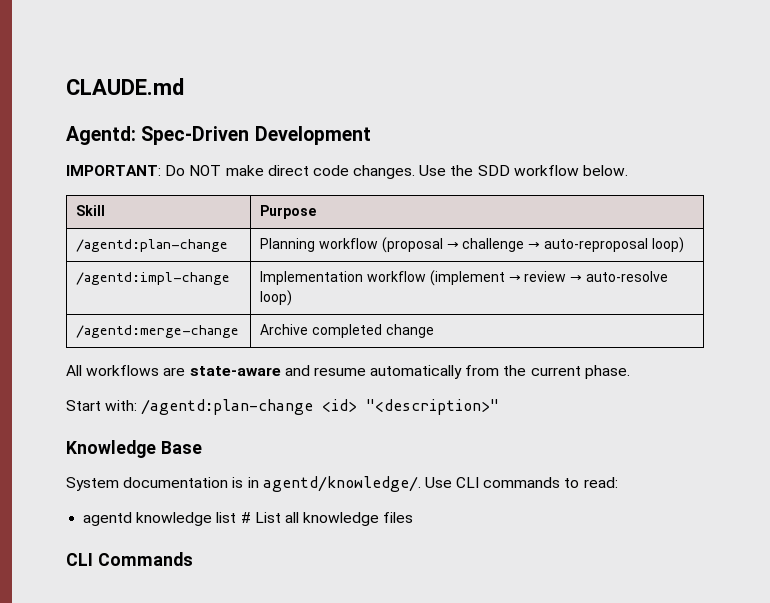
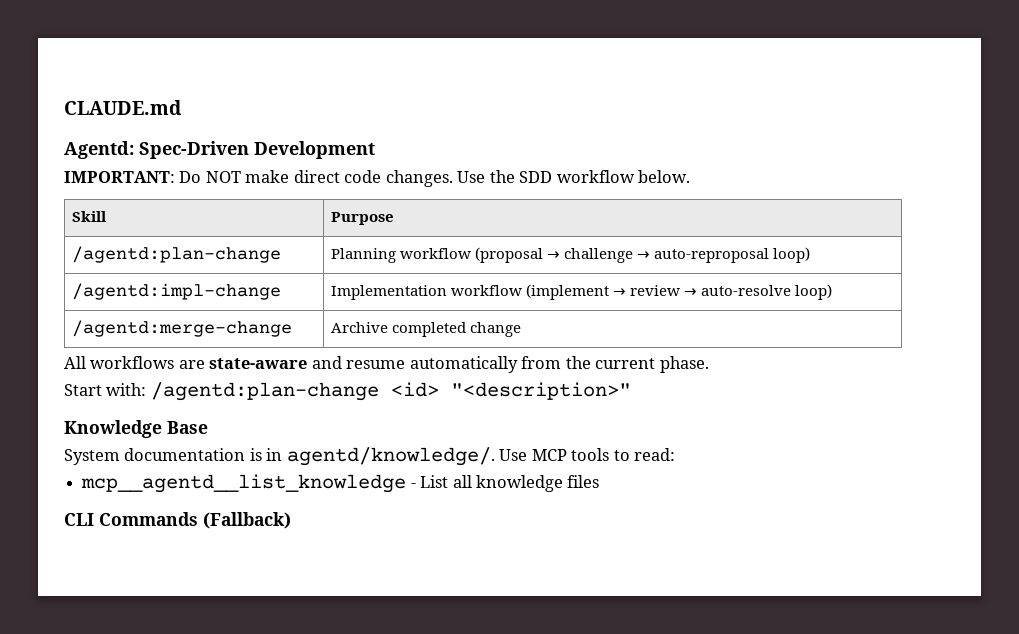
- Use CLI commands to read:
+ Use MCP tools to read:
- agentd knowledge list # List all knowledge files
+ mcp__agentd__list_knowledge - List all knowledge files
- CLI Commands
+ CLI Commands (Fallback)

